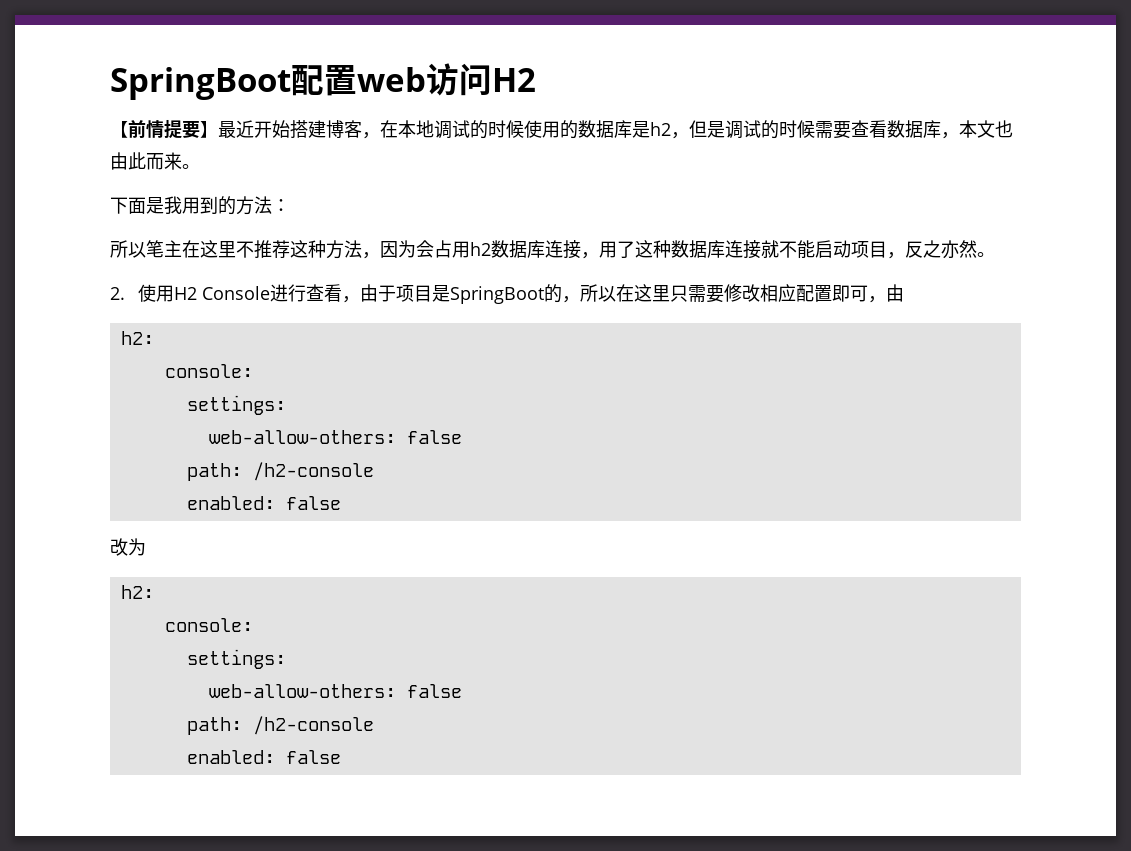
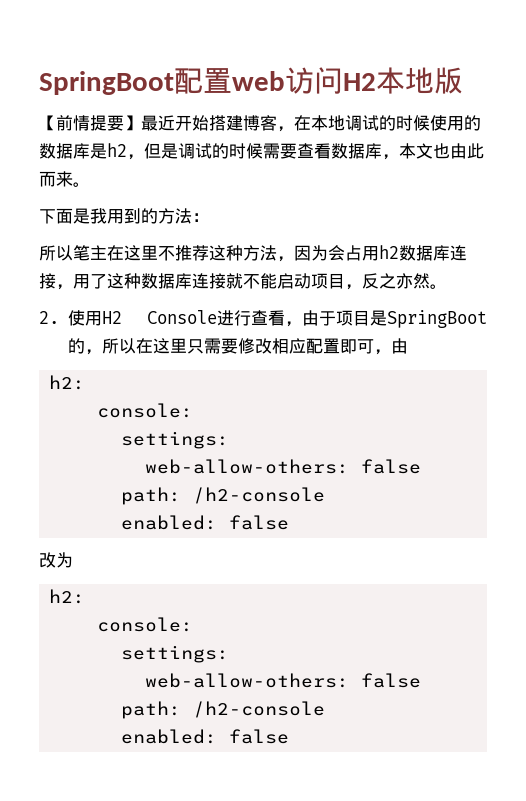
- SpringBoot配置web访问H2
+ SpringBoot配置web访问H2本地版

